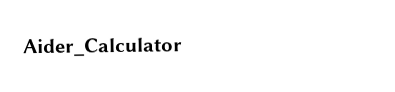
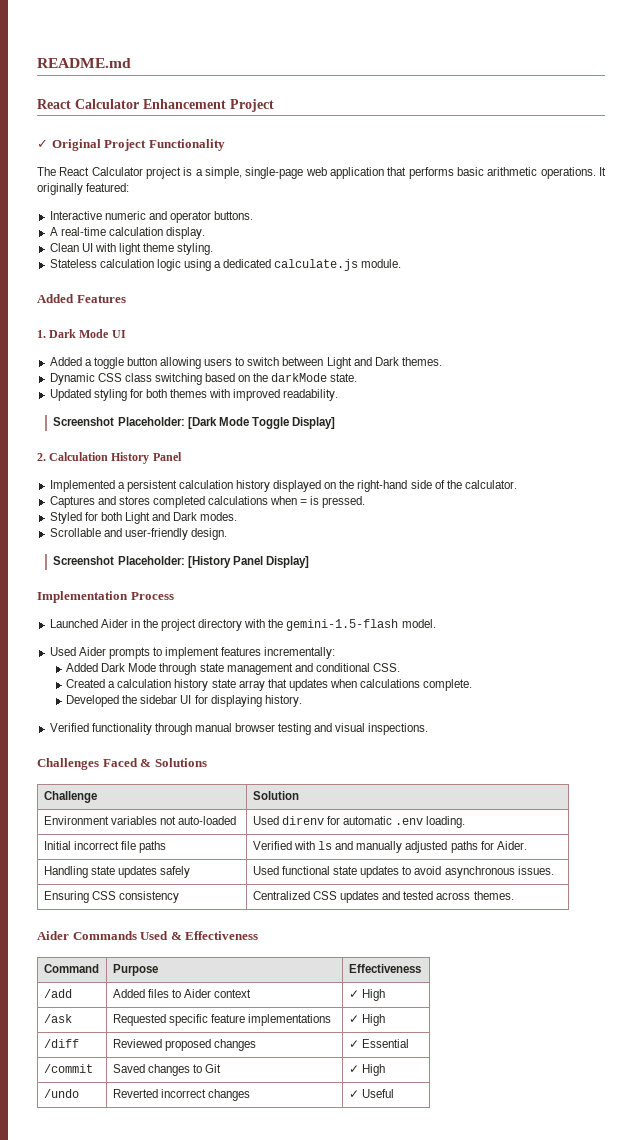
- Aider_Calculator
+ README.md
+ React Calculator Enhancement Project
+ ✓ Original Project Functionality
+ The React Calculator project is a simple, single-page web application that performs basic arithmetic operations. It originally featured:
+ Interactive numeric and operator buttons.
+ A real-time calculation display.
+ Clean UI with light theme styling.
+ Stateless calculation logic using a dedicated calculate.js module.
+ Added Features
+ 1. Dark Mode UI
+ Added a toggle button allowing users to switch between Light and Dark themes.
+ Dynamic CSS class switching based on the darkMode state.
+ Updated styling for both themes with improved readability.
+ Screenshot Placeholder: [Dark Mode Toggle Display]
+ 2. Calculation History Panel
+ Implemented a persistent calculation history displayed on the right-hand side of the calculator.
+ Captures and stores completed calculations when = is pressed.
+ Styled for both Light and Dark modes.
+ Scrollable and user-friendly design.
+ Screenshot Placeholder: [History Panel Display]
+ Implementation Process
+ Launched Aider in the project directory with the gemini-1.5-flash model.
+ Used Aider prompts to implement features incrementally:
+ Added Dark Mode through state management and conditional CSS.
+ Created a calculation history state array that updates when calculations complete.
+ Developed the sidebar UI for displaying history.
+ Verified functionality through manual browser testing and visual inspections.
+ Challenges Faced & Solutions
+ Challenge | Solution
+ Environment variables not auto-loaded | Used direnv for automatic .env loading.
+ Initial incorrect file paths | Verified with ls and manually adjusted paths for Aider.
+ Handling state updates safely | Used functional state updates to avoid asynchronous issues.
+ Ensuring CSS consistency | Centralized CSS updates and tested across themes.
+ Aider Commands Used & Effectiveness
+ Command | Purpose | Effectiveness
+ /add | Added files to Aider context | ✓ High
+ /ask | Requested specific feature implementations | ✓ High
+ /diff | Reviewed proposed changes | ✓ Essential
+ /commit | Saved changes to Git | ✓ High
+ /undo | Reverted incorrect changes | ✓ Useful

